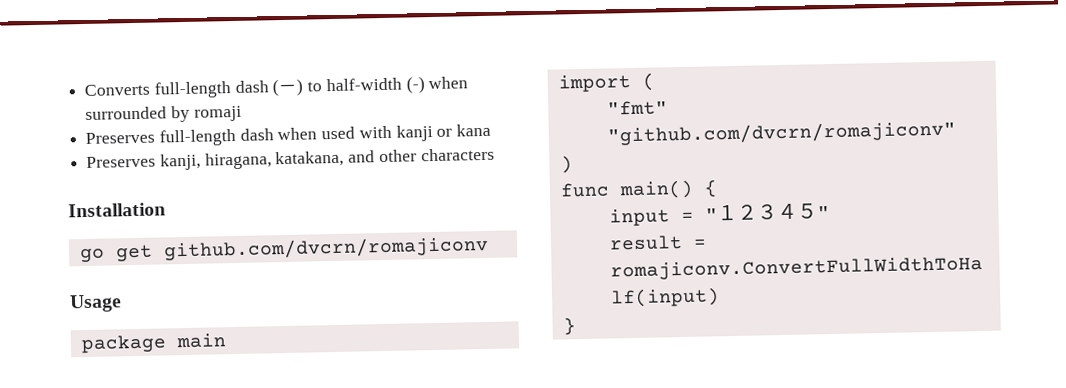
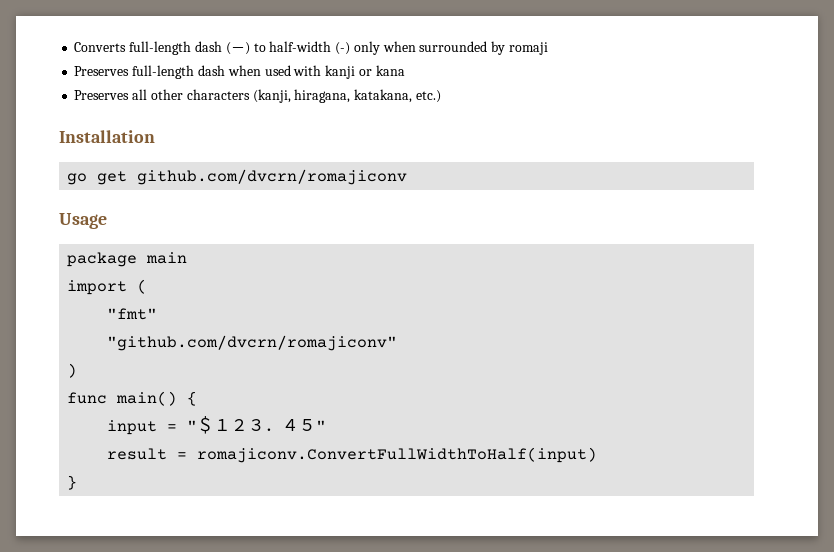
- Converts full-length dash (－) to half-width (-) when surrounded by romaji
+ Converts full-length dash (－) to half-width (-) only when surrounded by romaji
- Preserves kanji, hiragana, katakana, and other characters
+ Preserves all other characters (kanji, hiragana, katakana, etc.)
- input = "１２３４５"
+ input = "＄１２３．４５"

